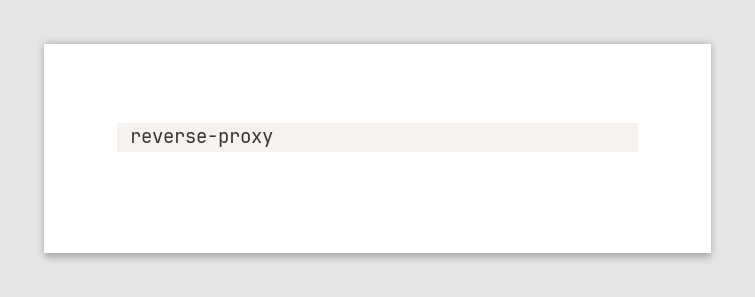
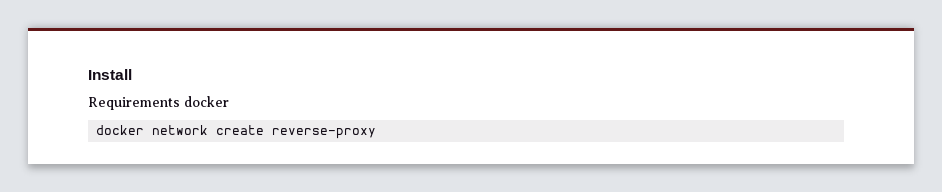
- reverse-proxy
+ Install
+ Requirements docker
+ docker network create reverse-proxy

